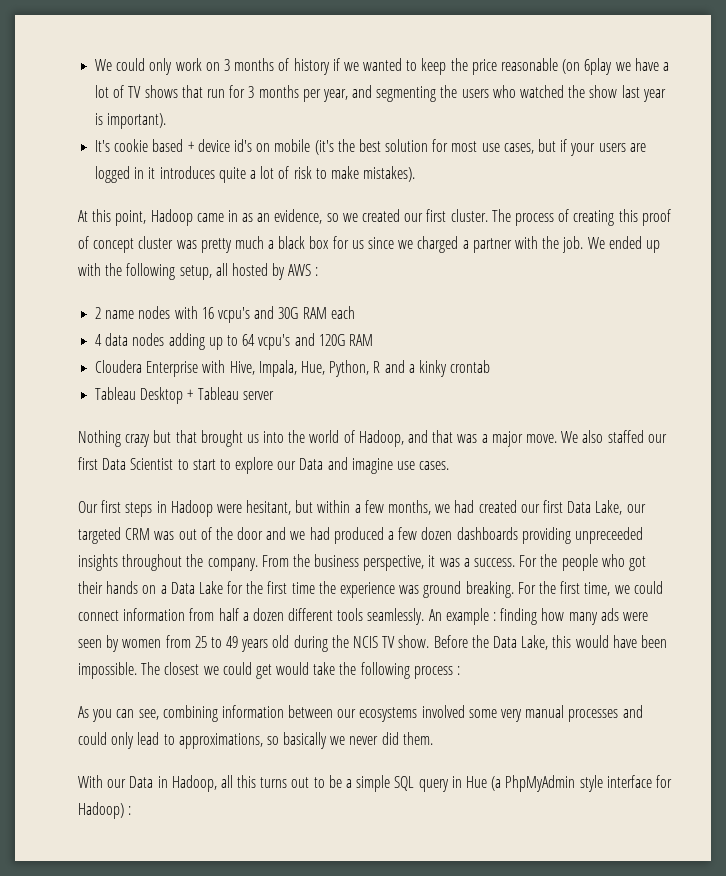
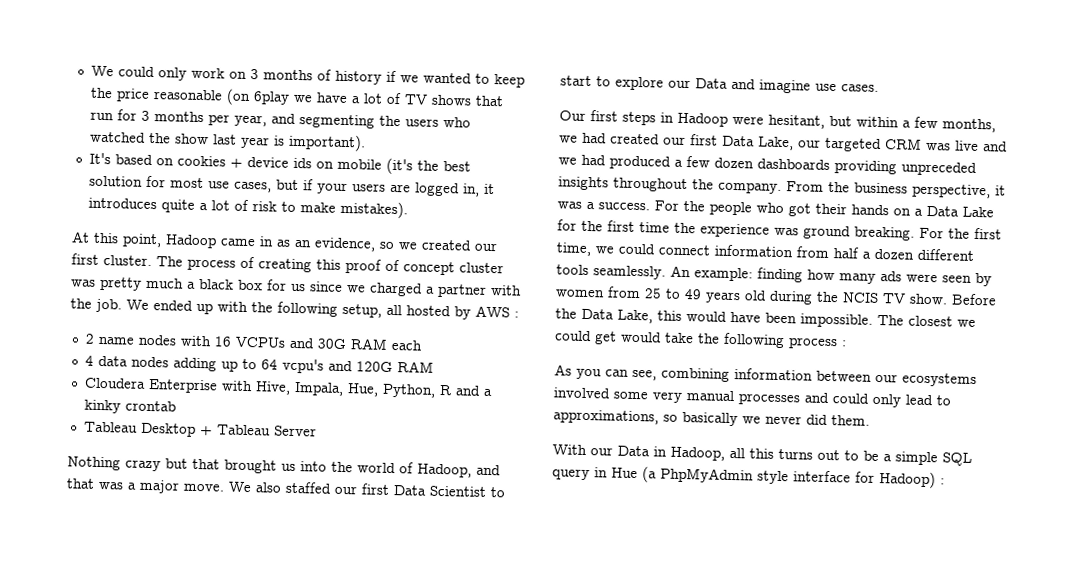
- It's cookie based + device id's on mobile (it's the best solution for most use cases, but if your users are logged in it introduces quite a lot of risk to make mistakes).
+ It's based on cookies + device ids on mobile (it's the best solution for most use cases, but if your users are logged in, it introduces quite a lot of risk to make mistakes).
- 2 name nodes with 16 vcpu's and 30G RAM each
+ 2 name nodes with 16 VCPUs and 30G RAM each
- Tableau Desktop + Tableau server
+ Tableau Desktop + Tableau Server
- Our first steps in Hadoop were hesitant, but within a few months, we had created our first Data Lake, our targeted CRM was out of the door and we had produced a few dozen dashboards providing unpreceeded insights throughout the company.
+ Our first steps in Hadoop were hesitant, but within a few months, we had created our first Data Lake, our targeted CRM was live and we had produced a few dozen dashboards providing unpreceded insights throughout the company.
- An example : finding how many ads were seen by women from 25 to 49 years old during the NCIS TV show.
+ An example: finding how many ads were seen by women from 25 to 49 years old during the NCIS TV show.

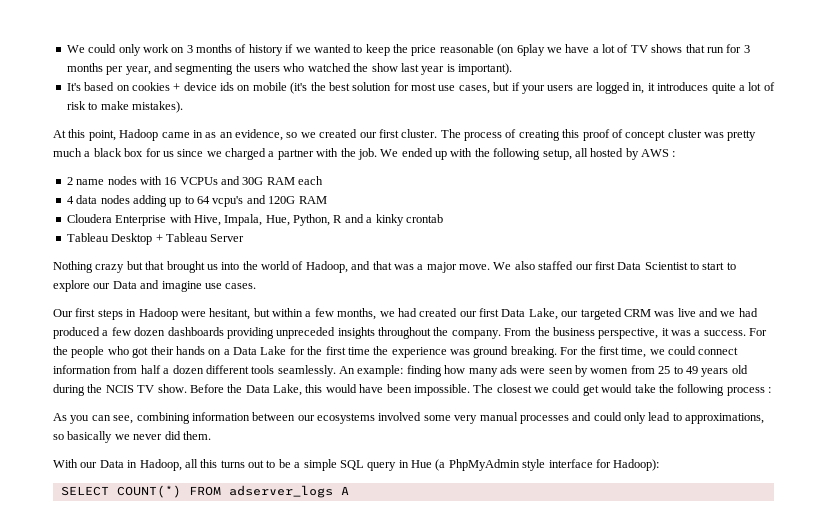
- With our Data in Hadoop, all this turns out to be a simple SQL query in Hue (a PhpMyAdmin style interface for Hadoop) :
+ With our Data in Hadoop, all this turns out to be a simple SQL query in Hue (a PhpMyAdmin style interface for Hadoop):
+ SELECT COUNT(*) FROM adserver_logs A

